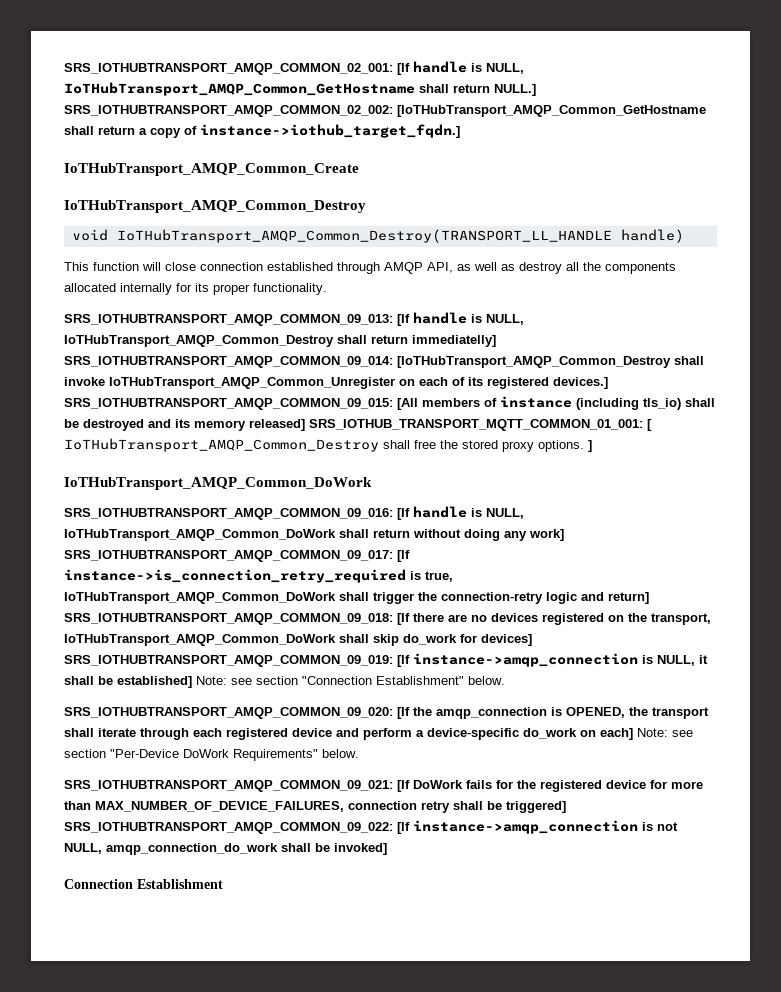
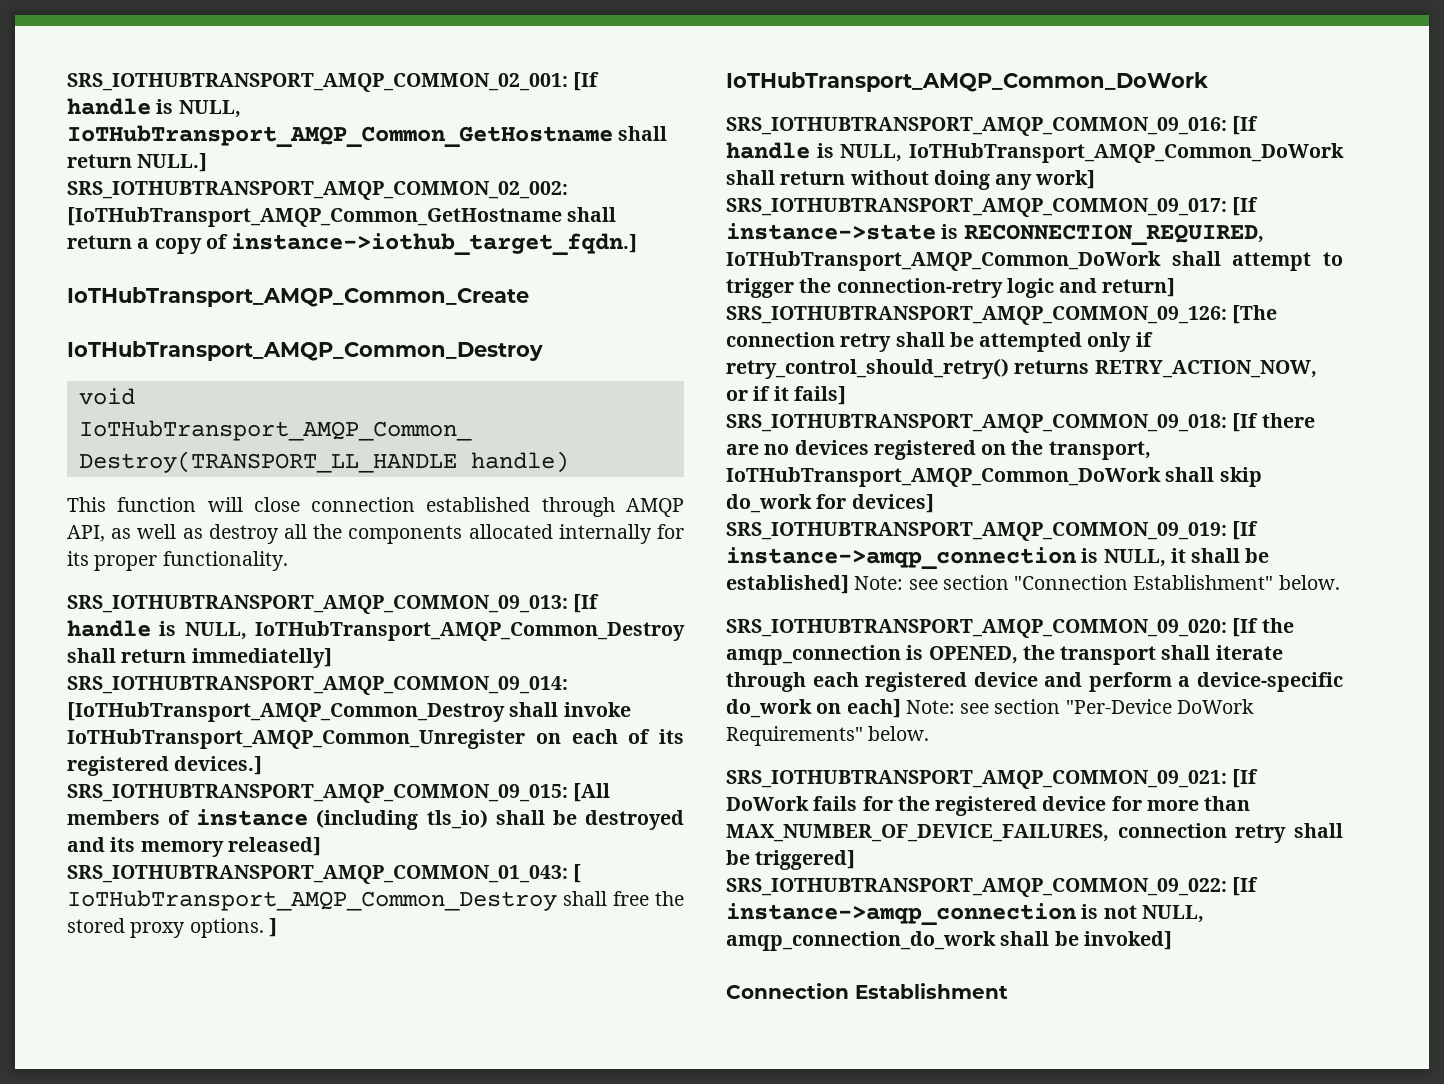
- SRS_IOTHUBTRANSPORT_AMQP_COMMON_09_015: [All members of instance (including tls_io) shall be destroyed and its memory released] SRS_IOTHUB_TRANSPORT_MQTT_COMMON_01_001: [ IoTHubTransport_AMQP_Common_Destroy shall free the stored proxy options. ]
+ SRS_IOTHUBTRANSPORT_AMQP_COMMON_09_015: [All members of instance (including tls_io) shall be destroyed and its memory released] SRS_IOTHUBTRANSPORT_AMQP_COMMON_01_043: [ IoTHubTransport_AMQP_Common_Destroy shall free the stored proxy options. ]
- SRS_IOTHUBTRANSPORT_AMQP_COMMON_09_016: [If handle is NULL, IoTHubTransport_AMQP_Common_DoWork shall return without doing any work] SRS_IOTHUBTRANSPORT_AMQP_COMMON_09_017: [If instance->is_connection_retry_required is true, IoTHubTransport_AMQP_Common_DoWork shall trigger the connection-retry logic and return] SRS_IOTHUBTRANSPORT_AMQP_COMMON_09_018: [If there are no devices registered on the transport, IoTHubTransport_AMQP_Common_DoWork shall skip do_work for devices] SRS_IOTHUBTRANSPORT_AMQP_COMMON_09_019: [If instance->amqp_connection is NULL, it shall be established] Note: see section "Connection Establishment" below.
+ SRS_IOTHUBTRANSPORT_AMQP_COMMON_09_016: [If handle is NULL, IoTHubTransport_AMQP_Common_DoWork shall return without doing any work] SRS_IOTHUBTRANSPORT_AMQP_COMMON_09_017: [If instance->state is RECONNECTION_REQUIRED, IoTHubTransport_AMQP_Common_DoWork shall attempt to trigger the connection-retry logic and return] SRS_IOTHUBTRANSPORT_AMQP_COMMON_09_126: [The connection retry shall be attempted only if retry_control_should_retry() returns RETRY_ACTION_NOW, or if it fails] SRS_IOTHUBTRANSPORT_AMQP_COMMON_09_018: [If there are no devices registered on the transport, IoTHubTransport_AMQP_Common_DoWork shall skip do_work for devices] SRS_IOTHUBTRANSPORT_AMQP_COMMON_09_019: [If instance->amqp_connection is NULL, it shall be established] Note: see section "Connection Establishment" below.

